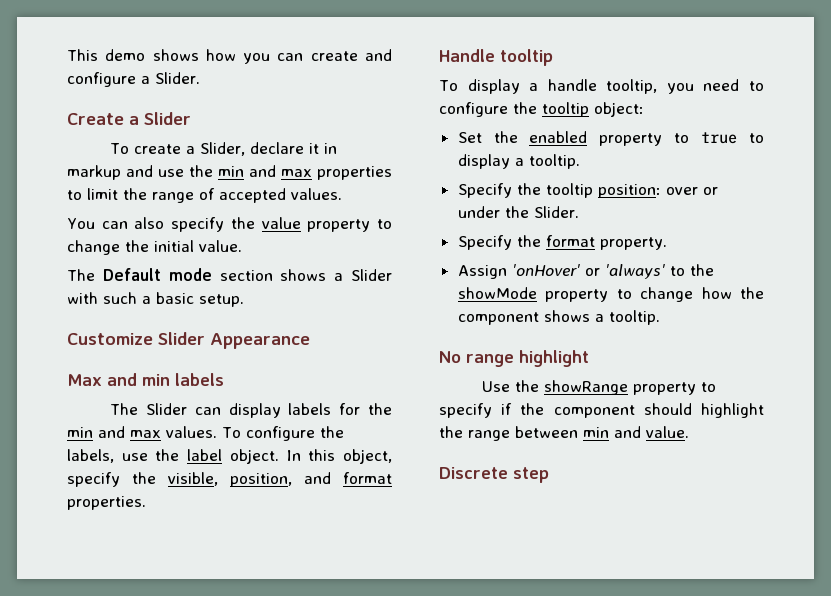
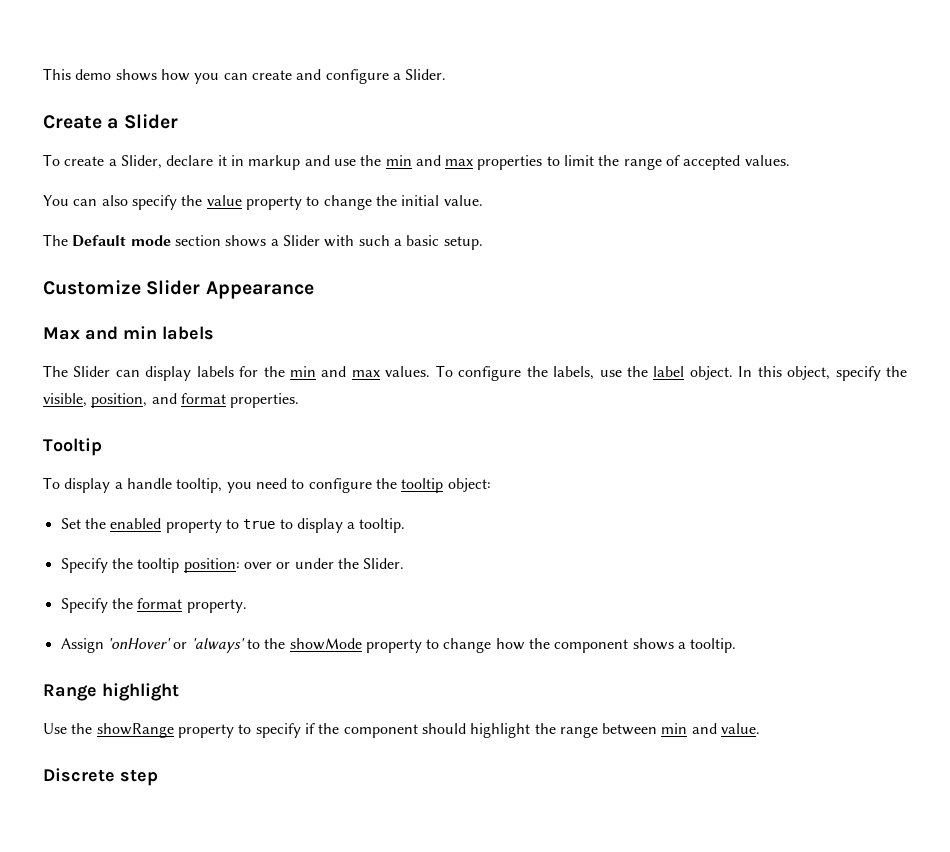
- Handle tooltip
+ Tooltip
- No range highlight
+ Range highlight

